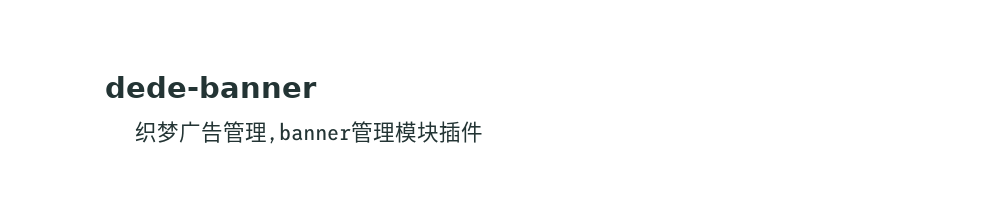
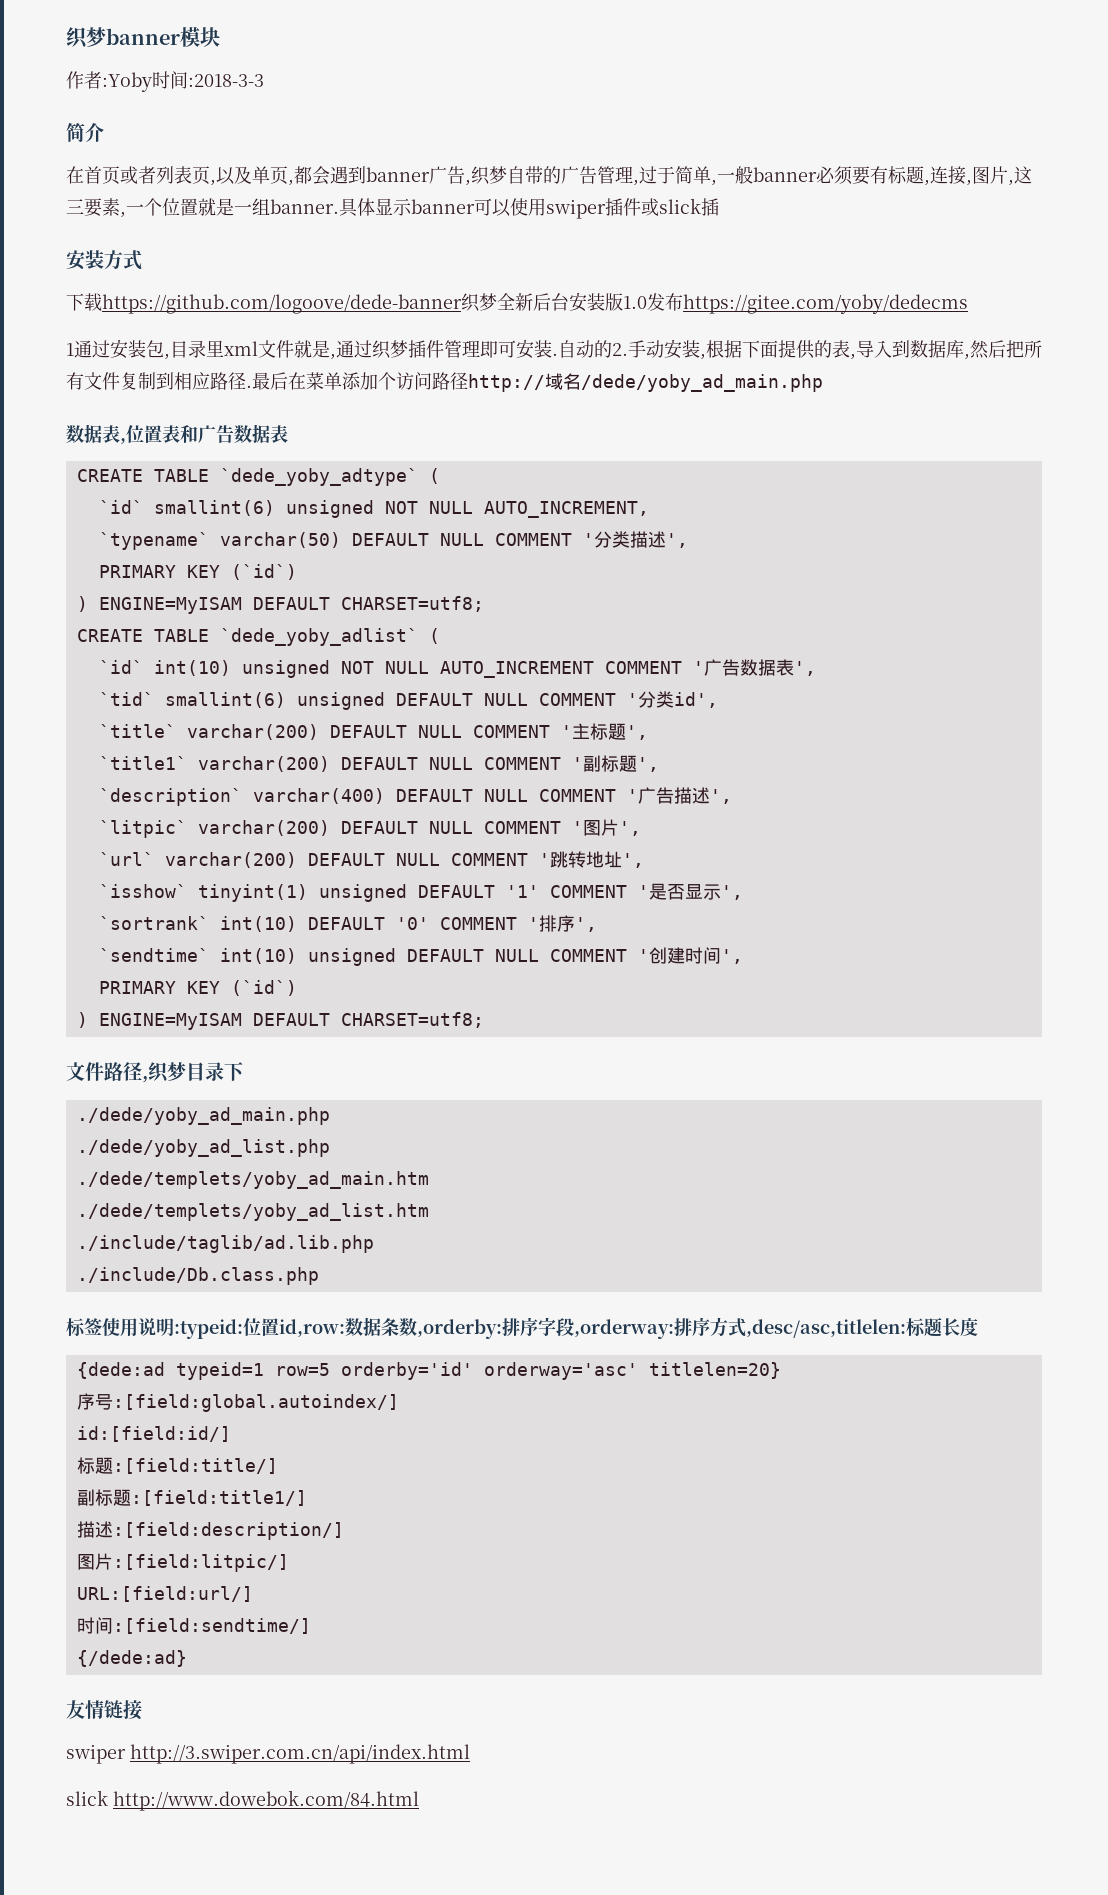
- dede-banner
- 织梦广告管理,banner管理模块插件
+ 织梦banner模块
+ 作者:Yoby时间:2018-3-3
+ 简介
+ 在首页或者列表页,以及单页,都会遇到banner广告,织梦自带的广告管理,过于简单,一般banner必须要有标题,连接,图片,这三要素,一个位置就是一组banner.具体显示banner可以使用swiper插件或slick插
+ 安装方式
+ 下载https://github.com/logoove/dede-banner织梦全新后台安装版1.0发布https://gitee.com/yoby/dedecms
+ 1通过安装包,目录里xml文件就是,通过织梦插件管理即可安装.自动的2.手动安装,根据下面提供的表,导入到数据库,然后把所有文件复制到相应路径.最后在菜单添加个访问路径http://域名/dede/yoby_ad_main.php
+ 数据表,位置表和广告数据表
+ CREATE TABLE `dede_yoby_adtype` (
+ `id` smallint(6) unsigned NOT NULL AUTO_INCREMENT,
+ `typename` varchar(50) DEFAULT NULL COMMENT '分类描述',
+ PRIMARY KEY (`id`)
+ ) ENGINE=MyISAM DEFAULT CHARSET=utf8;
+ CREATE TABLE `dede_yoby_adlist` (
+ `id` int(10) unsigned NOT NULL AUTO_INCREMENT COMMENT '广告数据表',
+ `tid` smallint(6) unsigned DEFAULT NULL COMMENT '分类id',
+ `title` varchar(200) DEFAULT NULL COMMENT '主标题',
+ `title1` varchar(200) DEFAULT NULL COMMENT '副标题',
+ `description` varchar(400) DEFAULT NULL COMMENT '广告描述',
+ `litpic` varchar(200) DEFAULT NULL COMMENT '图片',
+ `url` varchar(200) DEFAULT NULL COMMENT '跳转地址',
+ `isshow` tinyint(1) unsigned DEFAULT '1' COMMENT '是否显示',
+ `sortrank` int(10) DEFAULT '0' COMMENT '排序',
+ `sendtime` int(10) unsigned DEFAULT NULL COMMENT '创建时间',
+ PRIMARY KEY (`id`)
+ ) ENGINE=MyISAM DEFAULT CHARSET=utf8;
+ 文件路径,织梦目录下
+ ./dede/yoby_ad_main.php
+ ./dede/yoby_ad_list.php
+ ./dede/templets/yoby_ad_main.htm
+ ./dede/templets/yoby_ad_list.htm
+ ./include/taglib/ad.lib.php
+ ./include/Db.class.php
+ 标签使用说明:typeid:位置id,row:数据条数,orderby:排序字段,orderway:排序方式,desc/asc,titlelen:标题长度
+ {dede:ad typeid=1 row=5 orderby='id' orderway='asc' titlelen=20}
+ 序号:[field:global.autoindex/]
+ id:[field:id/]
+ 标题:[field:title/]
+ 副标题:[field:title1/]
+ 描述:[field:description/]
+ 图片:[field:litpic/]
+ URL:[field:url/]
+ 时间:[field:sendtime/]
+ {/dede:ad}
+ 友情链接
+ swiper http://3.swiper.com.cn/api/index.html
+ slick http://www.dowebok.com/84.html

